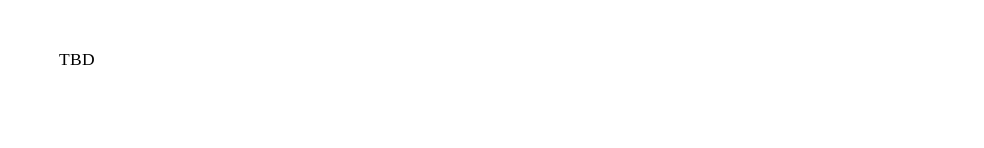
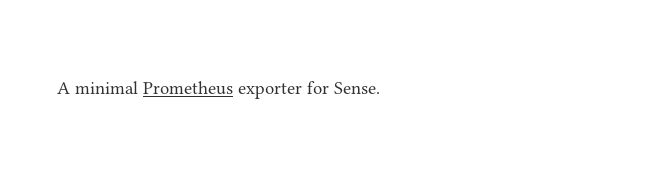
- TBD
+ A minimal Prometheus exporter for Sense.

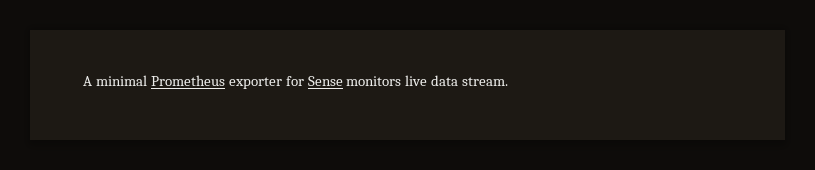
- A minimal Prometheus exporter for Sense.
+ A minimal Prometheus exporter for Sense monitors live data stream.

